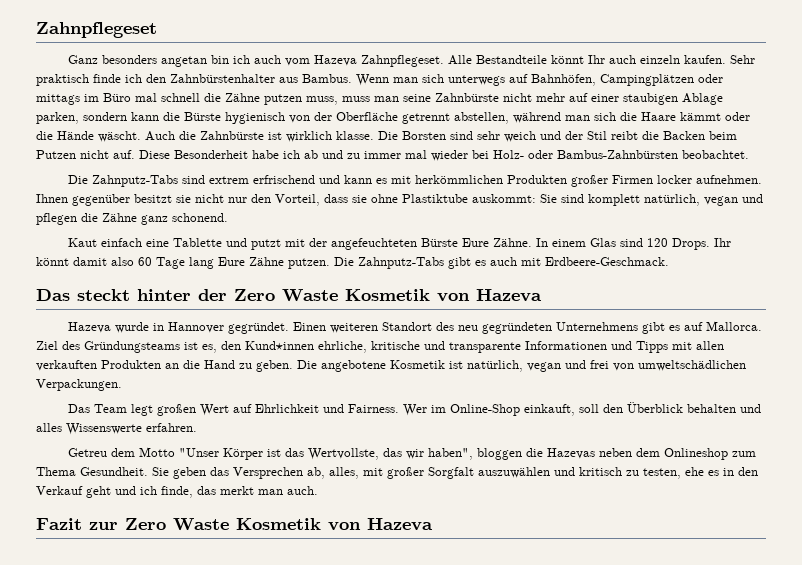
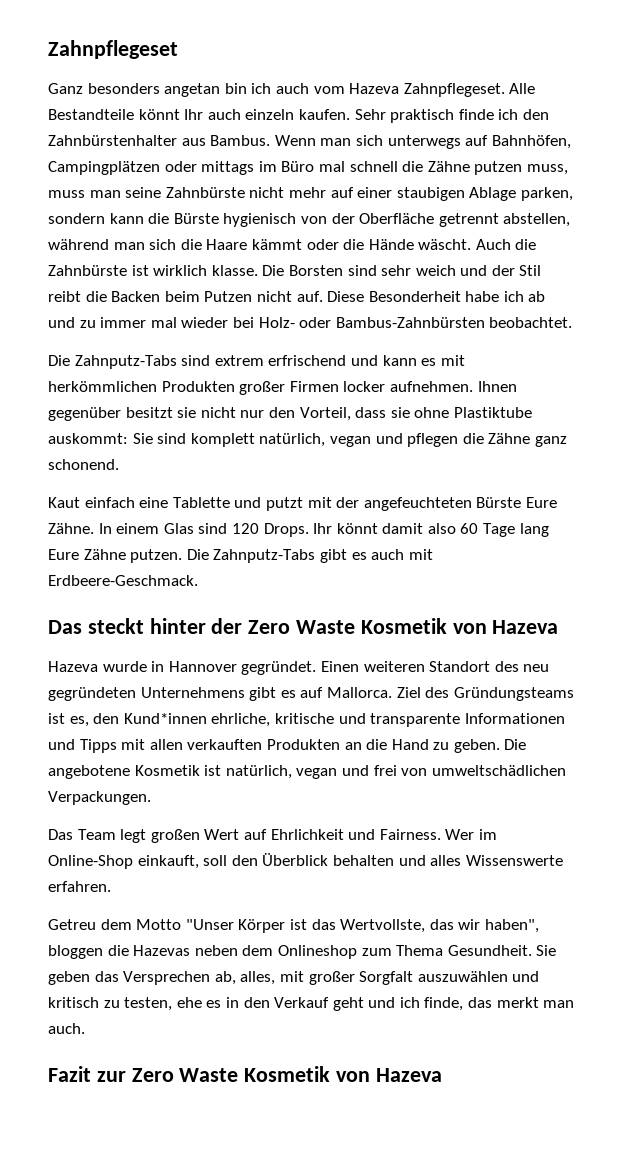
- Ziel des Gründungsteams ist es, den Kund⋆innen ehrliche, kritische und transparente Informationen und Tipps mit allen verkauften Produkten an die Hand zu geben.
+ Ziel des Gründungsteams ist es, den Kund*innen ehrliche, kritische und transparente Informationen und Tipps mit allen verkauften Produkten an die Hand zu geben.

